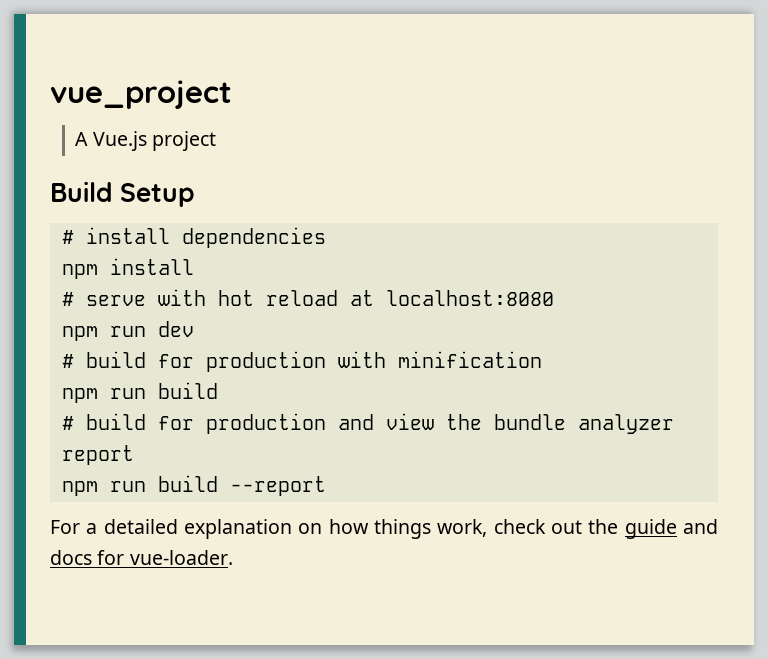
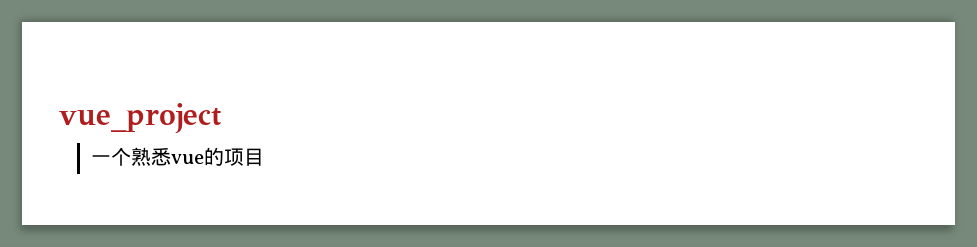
- A Vue.js project
- Build Setup
- # install dependencies
- npm install
- # serve with hot reload at localhost:8080
- npm run dev
- # build for production with minification
- npm run build
- # build for production and view the bundle analyzer report
- npm run build --report
- For a detailed explanation on how things work, check out the guide and docs for vue-loader.
+ 一个熟悉vue的项目

